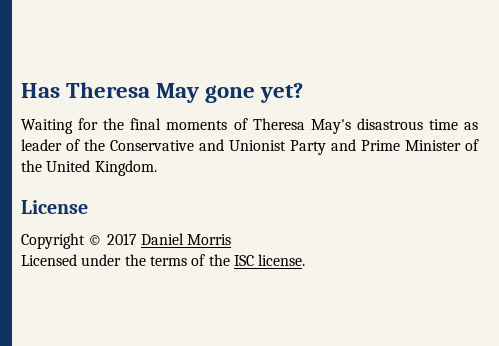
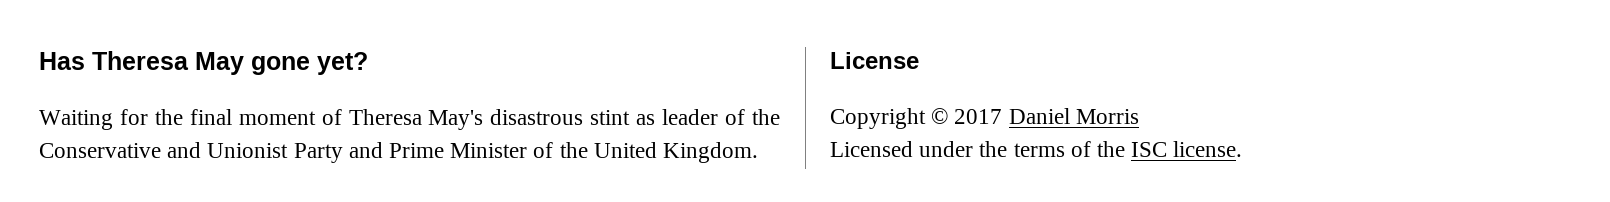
- Waiting for the final moments of Theresa May's disastrous time as leader of the Conservative and Unionist Party and Prime Minister of the United Kingdom.
+ Waiting for the final moment of Theresa May's disastrous stint as leader of the Conservative and Unionist Party and Prime Minister of the United Kingdom.

